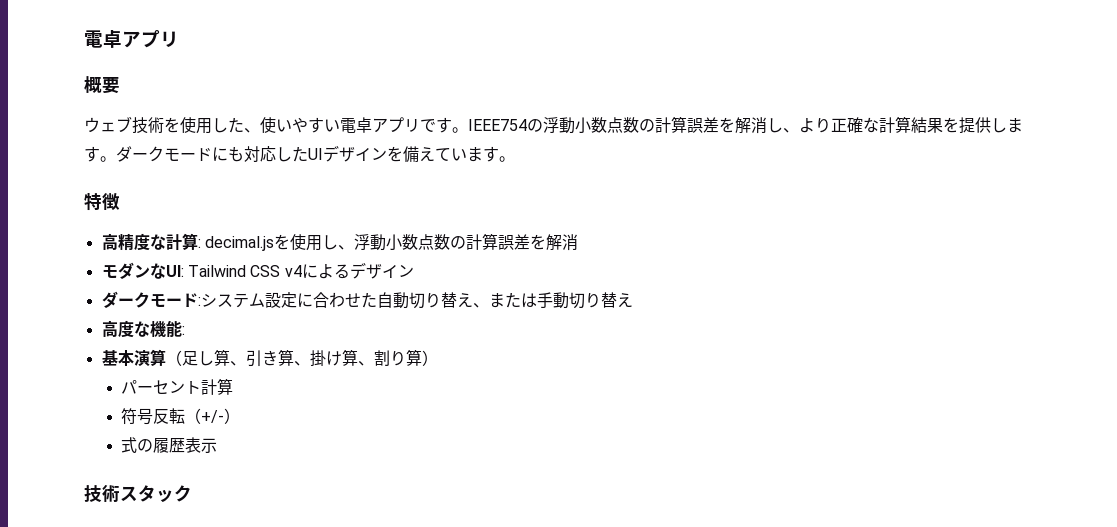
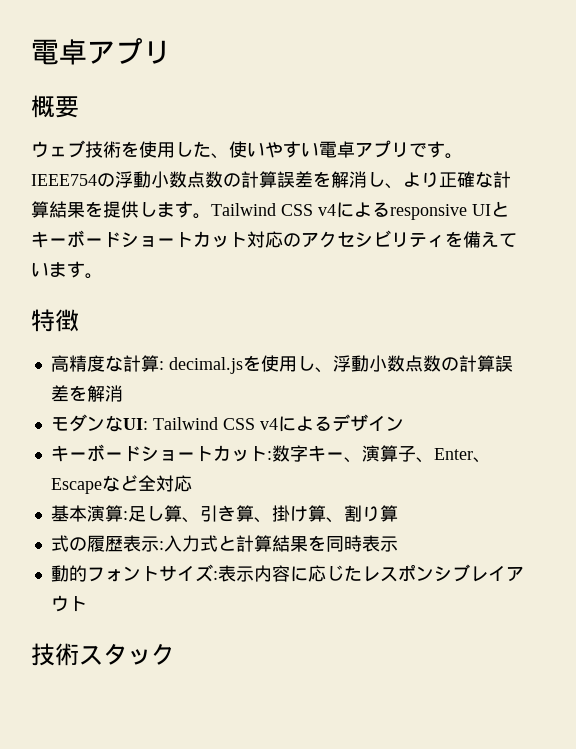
- ダークモードにも対応したUIデザインを備えています。
+ Tailwind CSS v4によるresponsive UIとキーボードショートカット対応のアクセシビリティを備えています。
- ダークモード:システム設定に合わせた自動切り替え、または手動切り替え
- 高度な機能:
+ キーボードショートカット:数字キー、演算子、Enter、Escapeなど全対応
- 基本演算（足し算、引き算、掛け算、割り算）
- パーセント計算
- 符号反転（+/-）
- 式の履歴表示
+ 基本演算:足し算、引き算、掛け算、割り算
+ 式の履歴表示:入力式と計算結果を同時表示
+ 動的フォントサイズ:表示内容に応じたレスポンシブレイアウト

